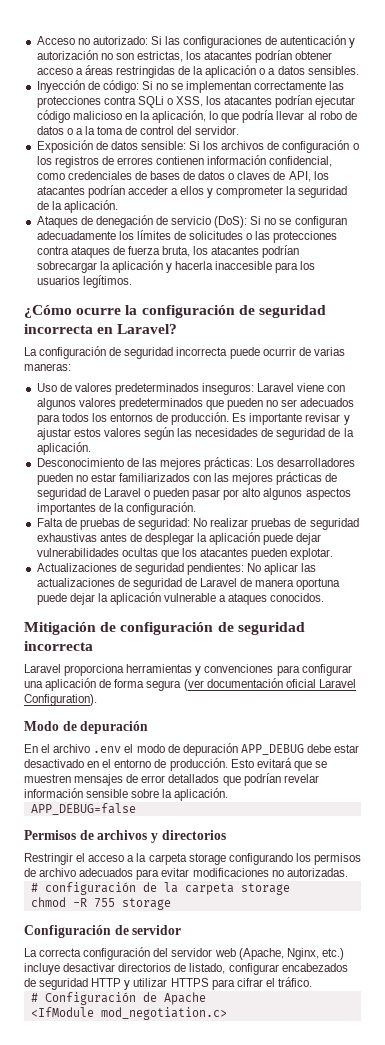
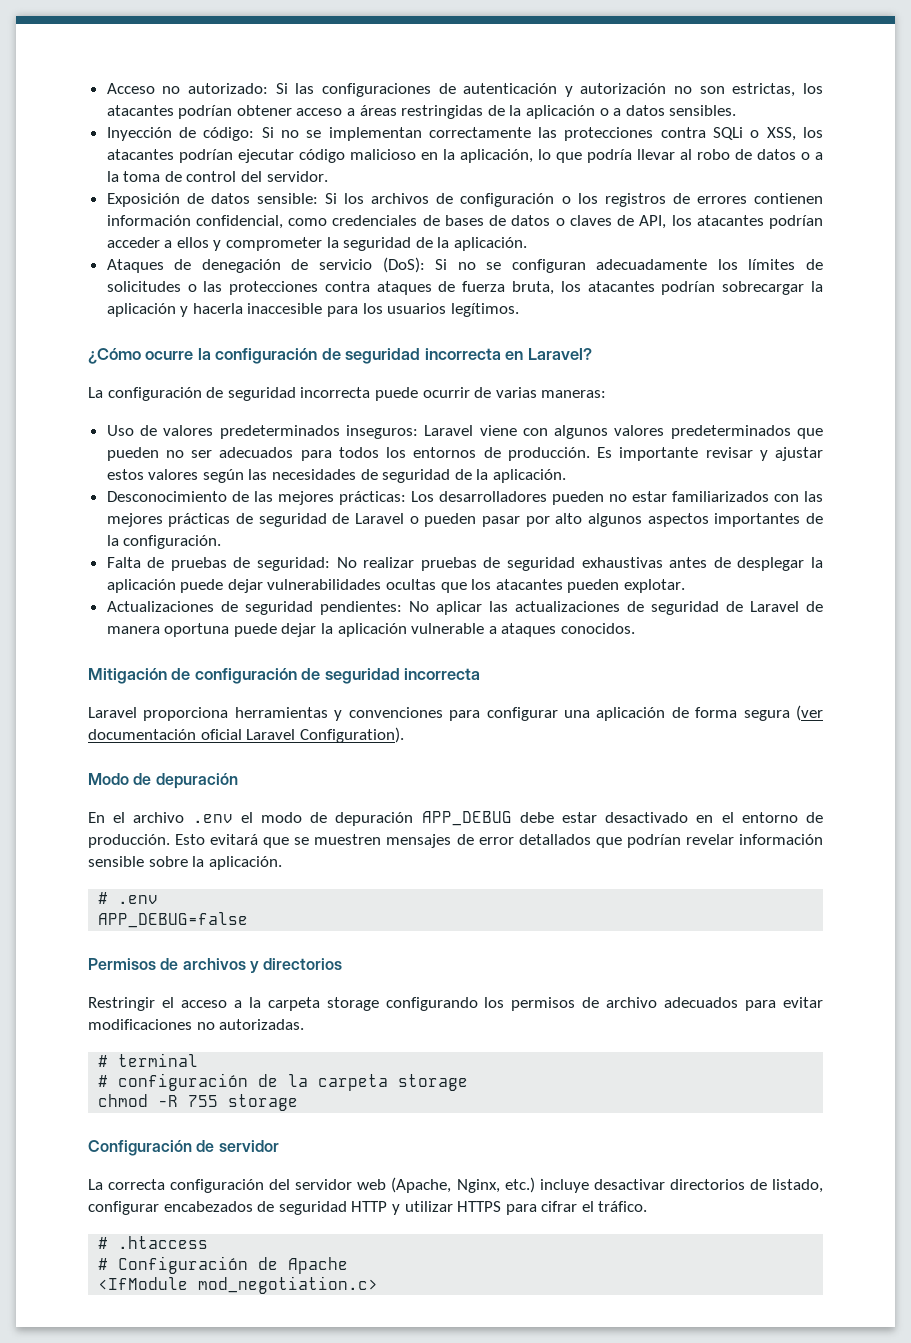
+ # .env
+ # terminal
+ # .htaccess

